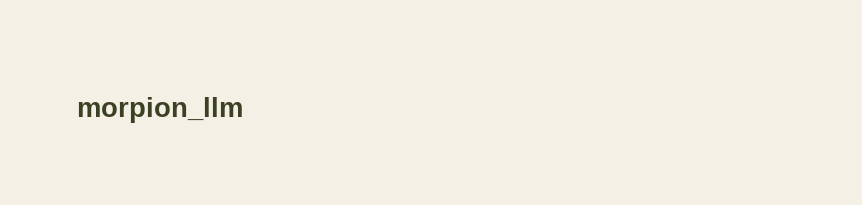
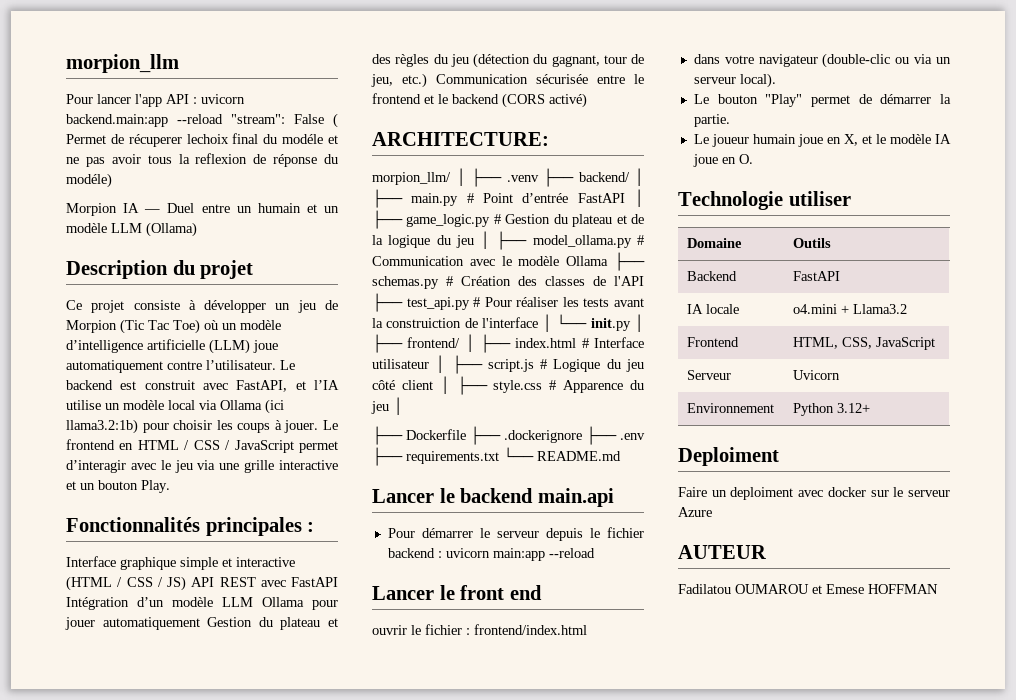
+ Pour lancer l'app API : uvicorn backend.main:app --reload "stream": False ( Permet de récuperer lechoix final du modéle et ne pas avoir tous la reflexion de réponse du modéle)
+ Morpion IA — Duel entre un humain et un modèle LLM (Ollama)
+ Description du projet
+ Ce projet consiste à développer un jeu de Morpion (Tic Tac Toe) où un modèle d’intelligence artificielle (LLM) joue automatiquement contre l’utilisateur. Le backend est construit avec FastAPI, et l’IA utilise un modèle local via Ollama (ici llama3.2:1b) pour choisir les coups à jouer. Le frontend en HTML / CSS / JavaScript permet d’interagir avec le jeu via une grille interactive et un bouton Play.
+ Fonctionnalités principales :
+ Interface graphique simple et interactive (HTML / CSS / JS) API REST avec FastAPI Intégration d’un modèle LLM Ollama pour jouer automatiquement Gestion du plateau et des règles du jeu (détection du gagnant, tour de jeu, etc.) Communication sécurisée entre le frontend et le backend (CORS activé)
+ ARCHITECTURE:
+ morpion_llm/ │ ├── .venv ├── backend/ │ ├── main.py # Point d’entrée FastAPI │ ├── game_logic.py # Gestion du plateau et de la logique du jeu │ ├── model_ollama.py # Communication avec le modèle Ollama ├── schemas.py # Création des classes de l'API ├── test_api.py # Pour réaliser les tests avant la construiction de l'interface │ └── init.py │ ├── frontend/ │ ├── index.html # Interface utilisateur │ ├── script.js # Logique du jeu côté client │ ├── style.css # Apparence du jeu │
+ ├── Dockerfile ├── .dockerignore ├── .env ├── requirements.txt └── README.md
+ Lancer le backend main.api
+ Pour démarrer le serveur depuis le fichier backend : uvicorn main:app --reload
+ Lancer le front end
+ ouvrir le fichier : frontend/index.html
+ dans votre navigateur (double-clic ou via un serveur local).
+ Le bouton "Play" permet de démarrer la partie.
+ Le joueur humain joue en X, et le modèle IA joue en O.
+ Technologie utiliser
+ Domaine | Outils
+ Backend | FastAPI
+ IA locale | o4.mini + Llama3.2
+ Frontend | HTML, CSS, JavaScript
+ Serveur | Uvicorn
+ Environnement | Python 3.12+
+ Deploiment
+ Faire un deploiment avec docker sur le serveur Azure
+ AUTEUR
+ Fadilatou OUMAROU et Emese HOFFMAN

